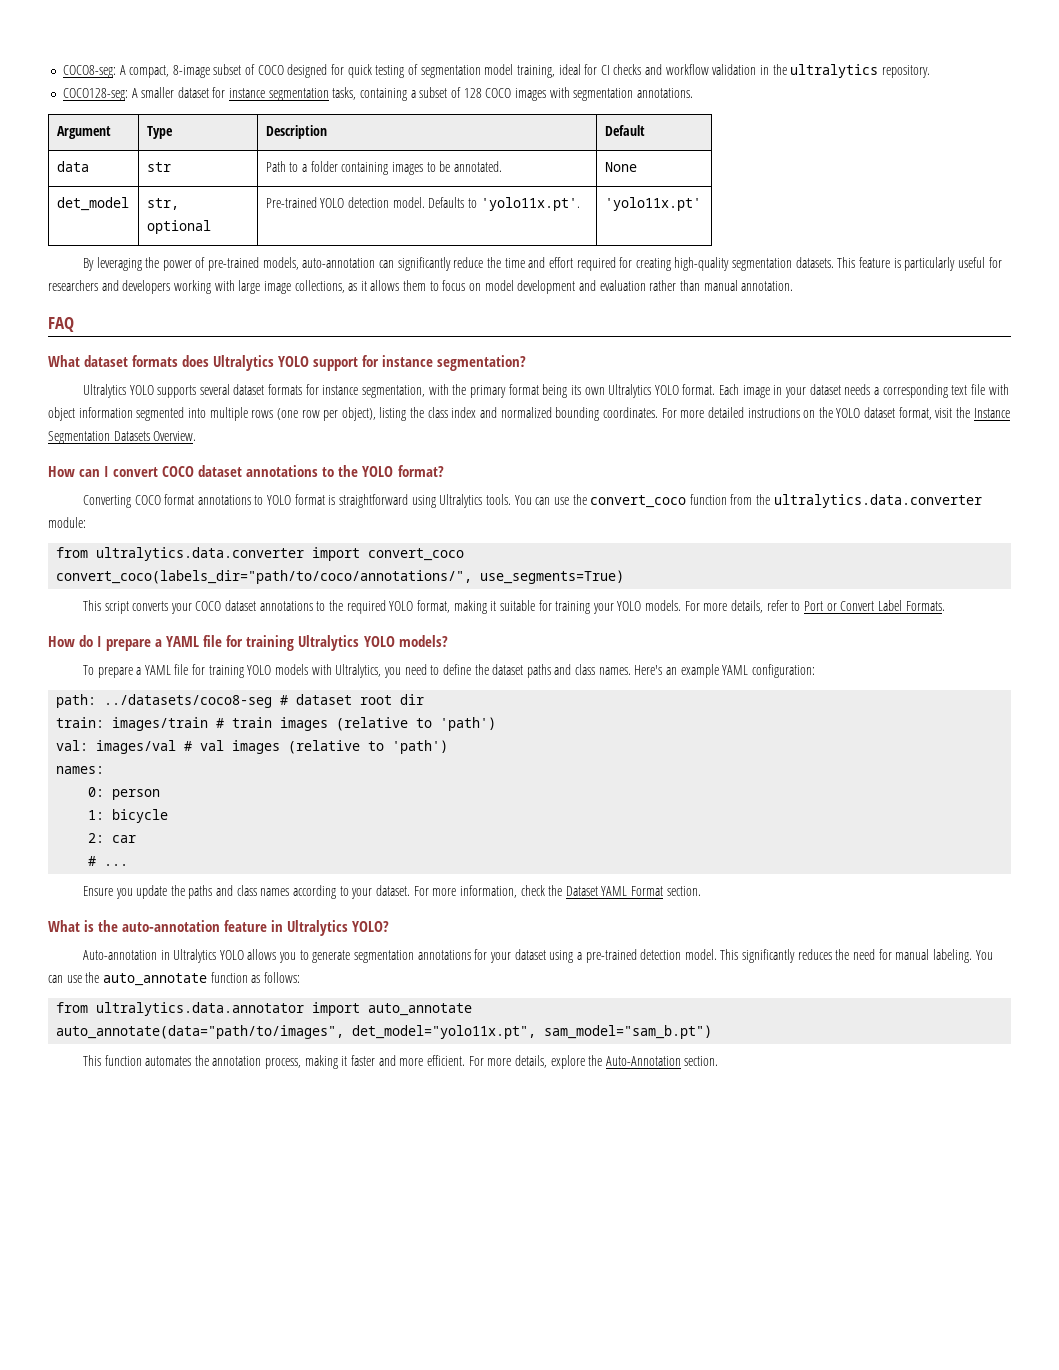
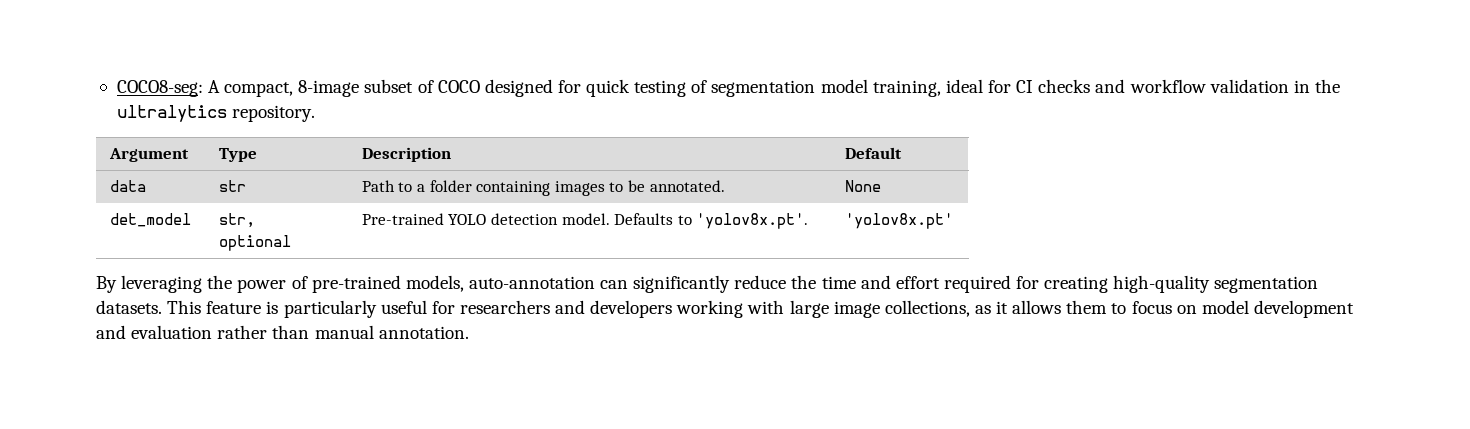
- COCO128-seg: A smaller dataset for instance segmentation tasks, containing a subset of 128 COCO images with segmentation annotations.
- det_model | str, optional | Pre-trained YOLO detection model. Defaults to 'yolo11x.pt'. | 'yolo11x.pt'
+ det_model | str, optional | Pre-trained YOLO detection model. Defaults to 'yolov8x.pt'. | 'yolov8x.pt'
- FAQ
- What dataset formats does Ultralytics YOLO support for instance segmentation?
- Ultralytics YOLO supports several dataset formats for instance segmentation, with the primary format being its own Ultralytics YOLO format. Each image in your dataset needs a corresponding text file with object information segmented into multiple rows (one row per object), listing the class index and normalized bounding coordinates. For more detailed instructions on the YOLO dataset format, visit the Instance Segmentation Datasets Overview.
- How can I convert COCO dataset annotations to the YOLO format?
- Converting COCO format annotations to YOLO format is straightforward using Ultralytics tools. You can use the convert_coco function from the ultralytics.data.converter module:
- from ultralytics.data.converter import convert_coco
- convert_coco(labels_dir="path/to/coco/annotations/", use_segments=True)
- This script converts your COCO dataset annotations to the required YOLO format, making it suitable for training your YOLO models. For more details, refer to Port or Convert Label Formats.
- How do I prepare a YAML file for training Ultralytics YOLO models?
- To prepare a YAML file for training YOLO models with Ultralytics, you need to define the dataset paths and class names. Here's an example YAML configuration:
- path: ../datasets/coco8-seg # dataset root dir
- train: images/train # train images (relative to 'path')
- val: images/val # val images (relative to 'path')
- names:
- 0: person
- 1: bicycle
- 2: car
- # ...
- Ensure you update the paths and class names according to your dataset. For more information, check the Dataset YAML Format section.
- What is the auto-annotation feature in Ultralytics YOLO?
- Auto-annotation in Ultralytics YOLO allows you to generate segmentation annotations for your dataset using a pre-trained detection model. This significantly reduces the need for manual labeling. You can use the auto_annotate function as follows:
- from ultralytics.data.annotator import auto_annotate
- auto_annotate(data="path/to/images", det_model="yolo11x.pt", sam_model="sam_b.pt")
- This function automates the annotation process, making it faster and more efficient. For more details, explore the Auto-Annotation section.

